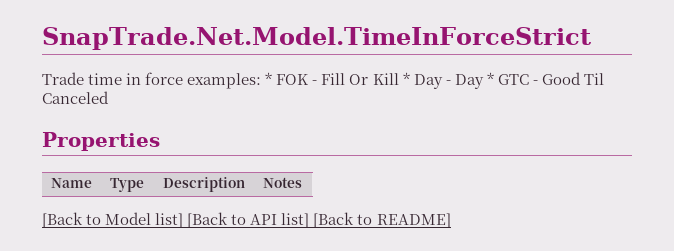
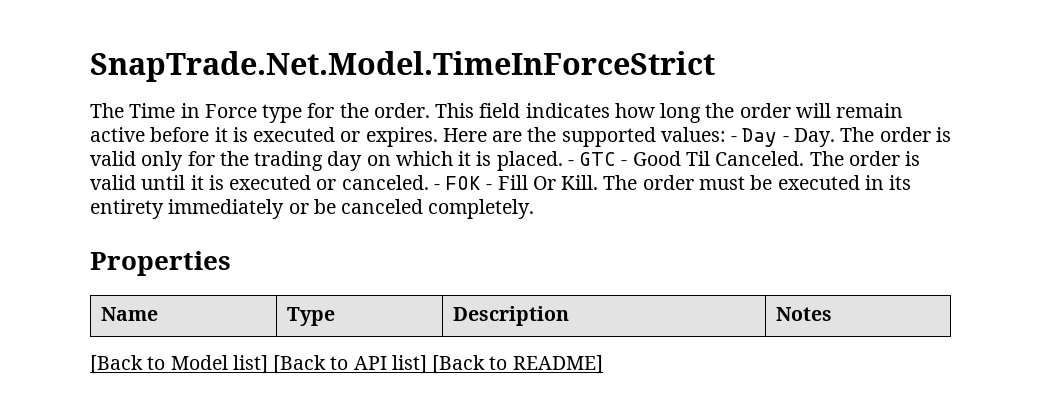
- Trade time in force examples: * FOK - Fill Or Kill * Day - Day * GTC - Good Til Canceled
+ The Time in Force type for the order. This field indicates how long the order will remain active before it is executed or expires. Here are the supported values: - Day - Day. The order is valid only for the trading day on which it is placed. - GTC - Good Til Canceled. The order is valid until it is executed or canceled. - FOK - Fill Or Kill. The order must be executed in its entirety immediately or be canceled completely.

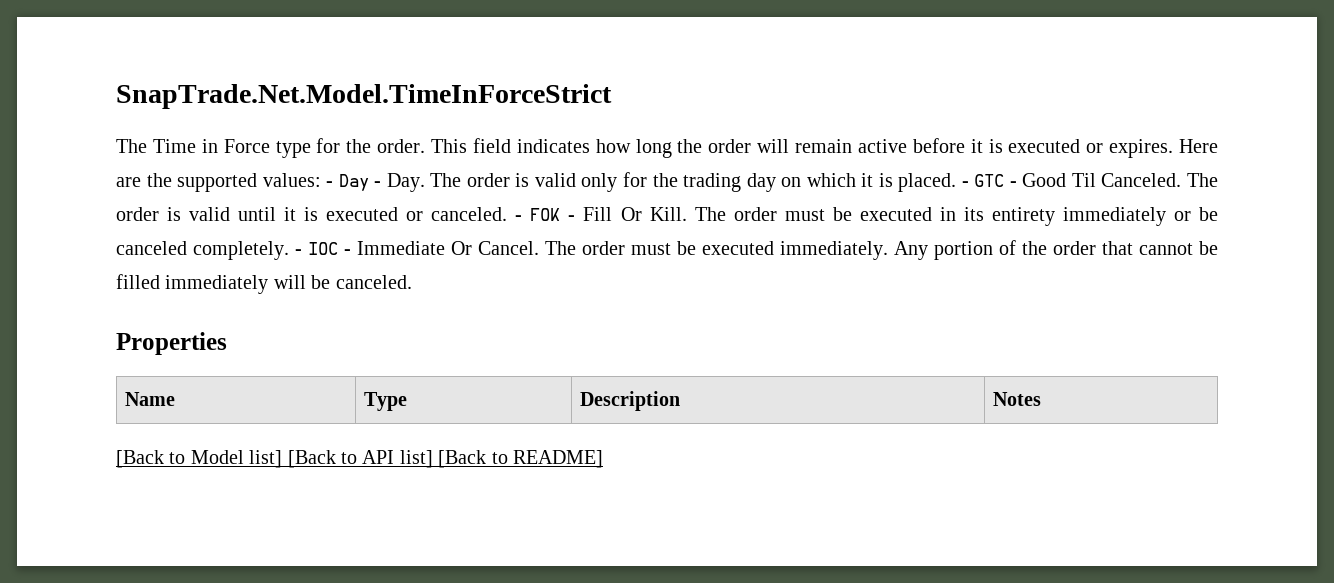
+ - IOC - Immediate Or Cancel. The order must be executed immediately. Any portion of the order that cannot be filled immediately will be canceled.

